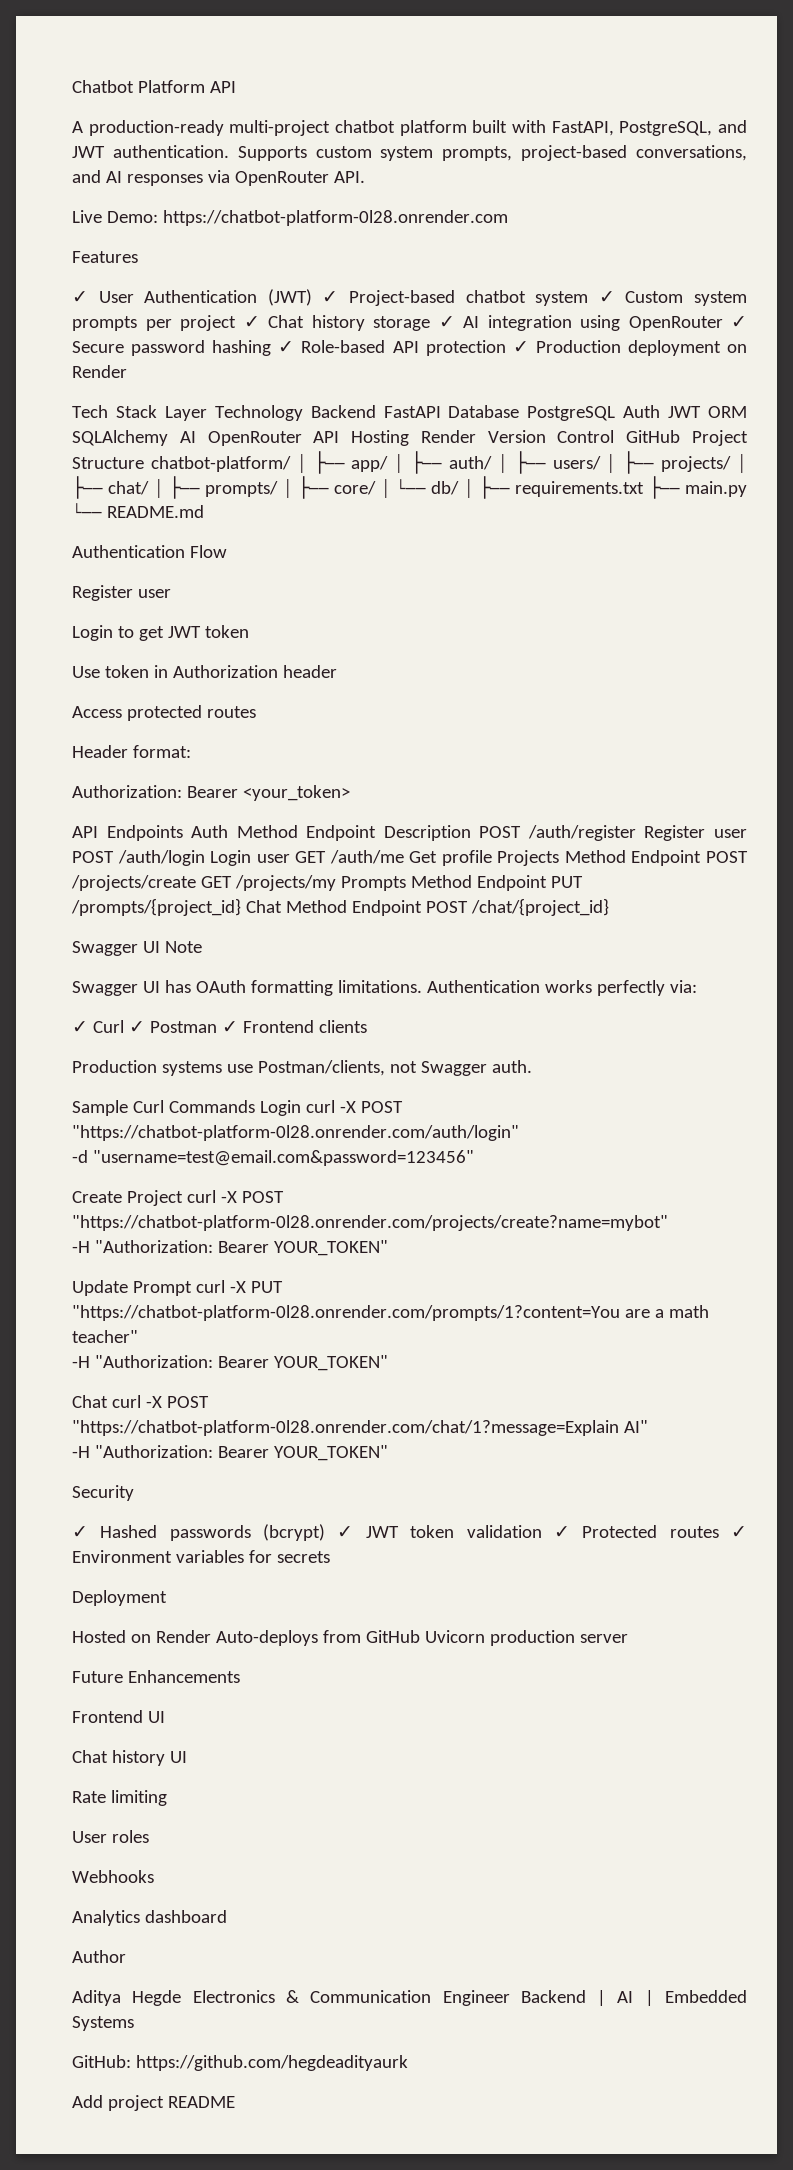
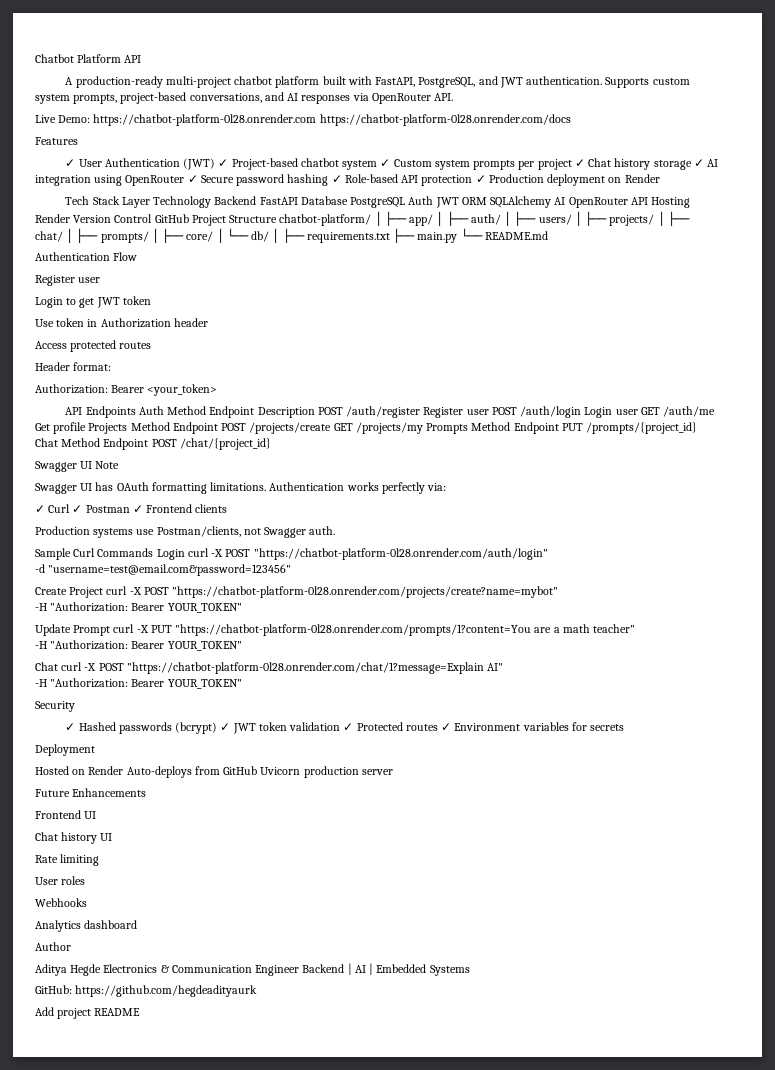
- Live Demo: https://chatbot-platform-0l28.onrender.com
+ Live Demo: https://chatbot-platform-0l28.onrender.com https://chatbot-platform-0l28.onrender.com/docs

